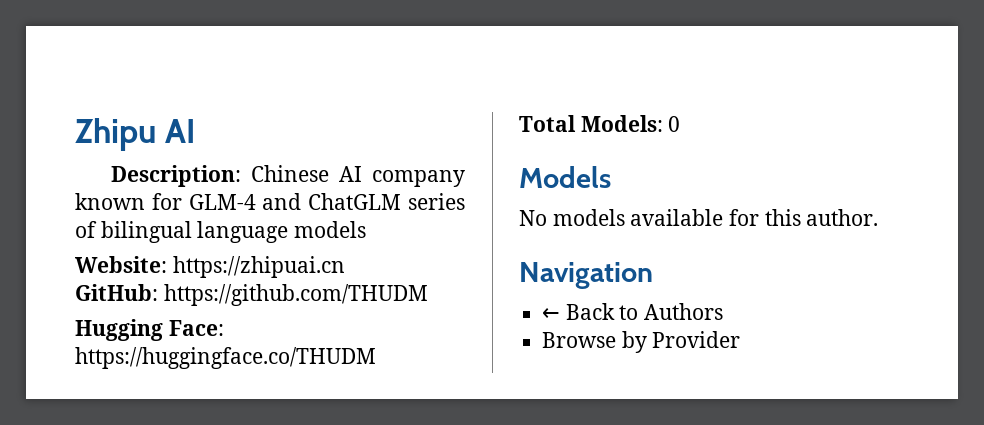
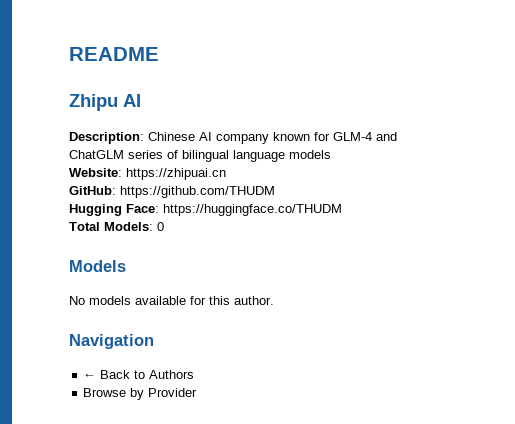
+ README

